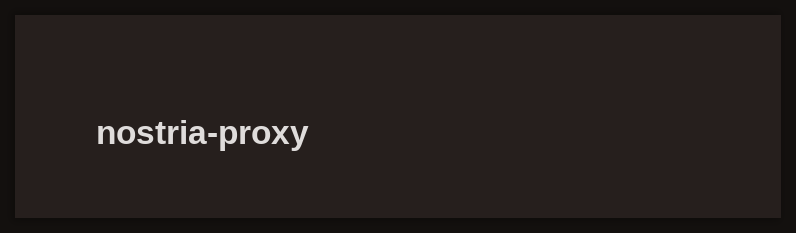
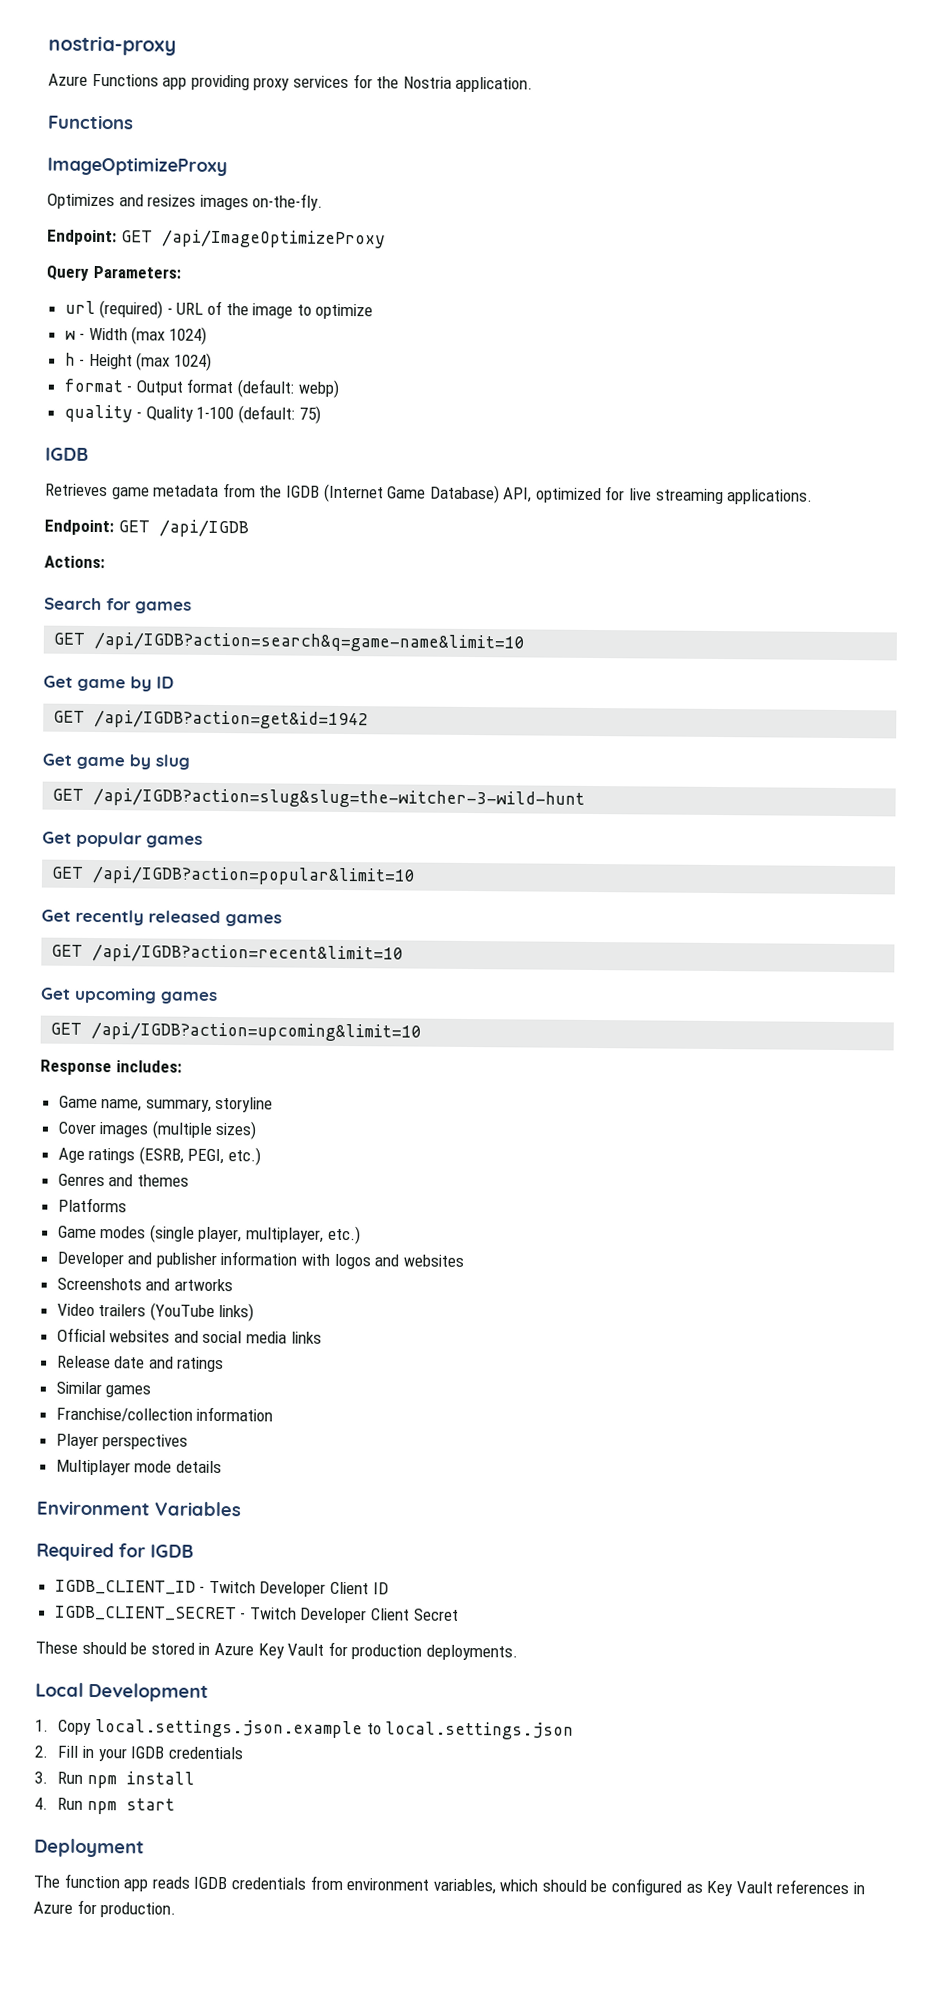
+ Azure Functions app providing proxy services for the Nostria application.
+ Functions
+ ImageOptimizeProxy
+ Optimizes and resizes images on-the-fly.
+ Endpoint: GET /api/ImageOptimizeProxy
+ Query Parameters:
+ url (required) - URL of the image to optimize
+ w - Width (max 1024)
+ h - Height (max 1024)
+ format - Output format (default: webp)
+ quality - Quality 1-100 (default: 75)
+ IGDB
+ Retrieves game metadata from the IGDB (Internet Game Database) API, optimized for live streaming applications.
+ Endpoint: GET /api/IGDB
+ Actions:
+ Search for games
+ GET /api/IGDB?action=search&q=game-name&limit=10
+ Get game by ID
+ GET /api/IGDB?action=get&id=1942
+ Get game by slug
+ GET /api/IGDB?action=slug&slug=the-witcher-3-wild-hunt
+ Get popular games
+ GET /api/IGDB?action=popular&limit=10
+ Get recently released games
+ GET /api/IGDB?action=recent&limit=10
+ Get upcoming games
+ GET /api/IGDB?action=upcoming&limit=10
+ Response includes:
+ Game name, summary, storyline
+ Cover images (multiple sizes)
+ Age ratings (ESRB, PEGI, etc.)
+ Genres and themes
+ Platforms
+ Game modes (single player, multiplayer, etc.)
+ Developer and publisher information with logos and websites
+ Screenshots and artworks
+ Video trailers (YouTube links)
+ Official websites and social media links
+ Release date and ratings
+ Similar games
+ Franchise/collection information
+ Player perspectives
+ Multiplayer mode details
+ Environment Variables
+ Required for IGDB
+ IGDB_CLIENT_ID - Twitch Developer Client ID
+ IGDB_CLIENT_SECRET - Twitch Developer Client Secret
+ These should be stored in Azure Key Vault for production deployments.
+ Local Development
+ 1. Copy local.settings.json.example to local.settings.json
+ 2. Fill in your IGDB credentials
+ 3. Run npm install
+ 4. Run npm start
+ Deployment
+ The function app reads IGDB credentials from environment variables, which should be configured as Key Vault references in Azure for production.

